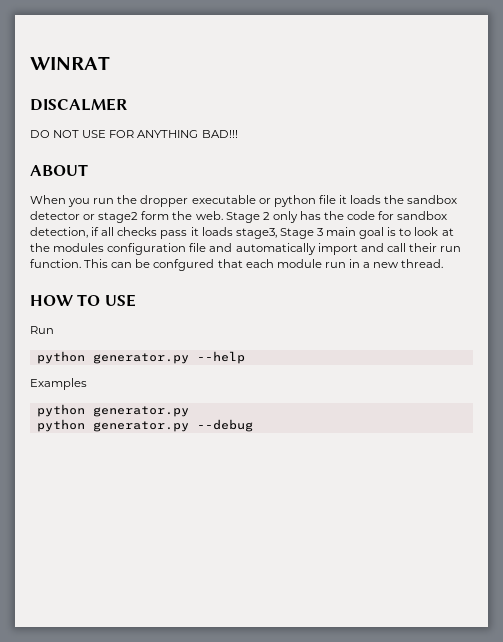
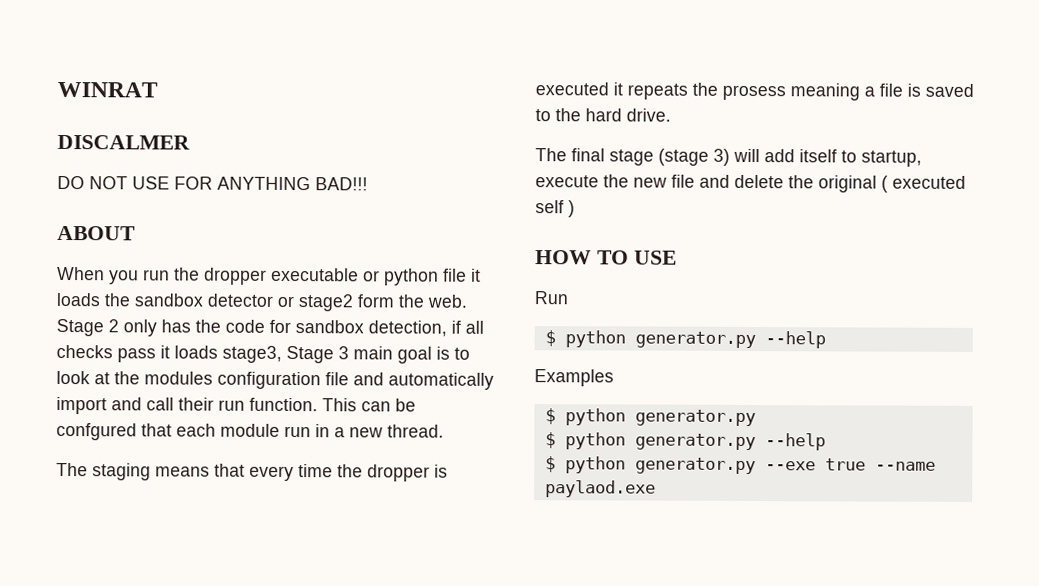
+ The staging means that every time the dropper is executed it repeats the prosess meaning a file is saved to the hard drive.
+ The final stage (stage 3) will add itself to startup, execute the new file and delete the original ( executed self )
  Run
- python generator.py --help
+ $ python generator.py --help
  Examples
- python generator.py
- python generator.py --debug
+ $ python generator.py
+ $ python generator.py --help
+ $ python generator.py --exe true --name paylaod.exe

